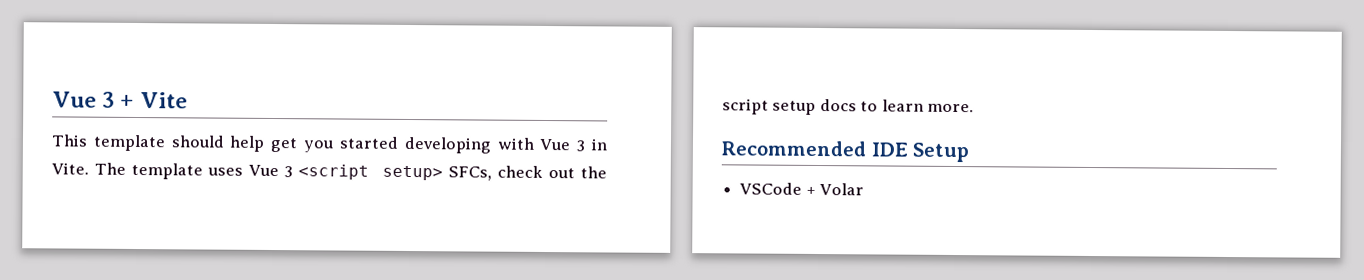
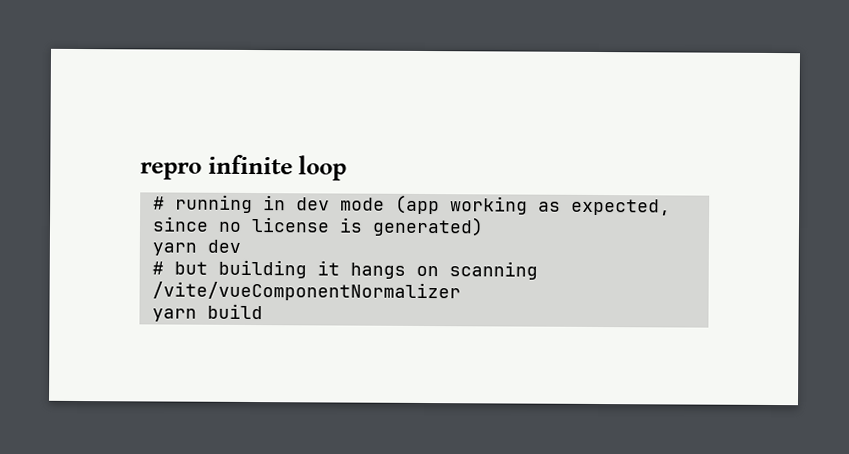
- Vue 3 + Vite
- This template should help get you started developing with Vue 3 in Vite. The template uses Vue 3 <script setup> SFCs, check out the script setup docs to learn more.
- Recommended IDE Setup
- VSCode + Volar
+ repro infinite loop
+ # running in dev mode (app working as expected, since no license is generated)
+ yarn dev
+ # but building it hangs on scanning /vite/vueComponentNormalizer
+ yarn build

